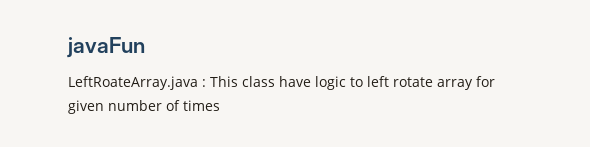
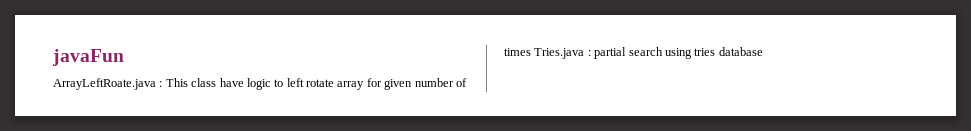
- LeftRoateArray.java : This class have logic to left rotate array for given number of times
+ ArrayLeftRoate.java : This class have logic to left rotate array for given number of times Tries.java : partial search using tries database

